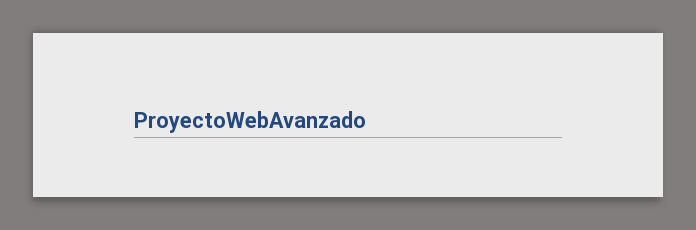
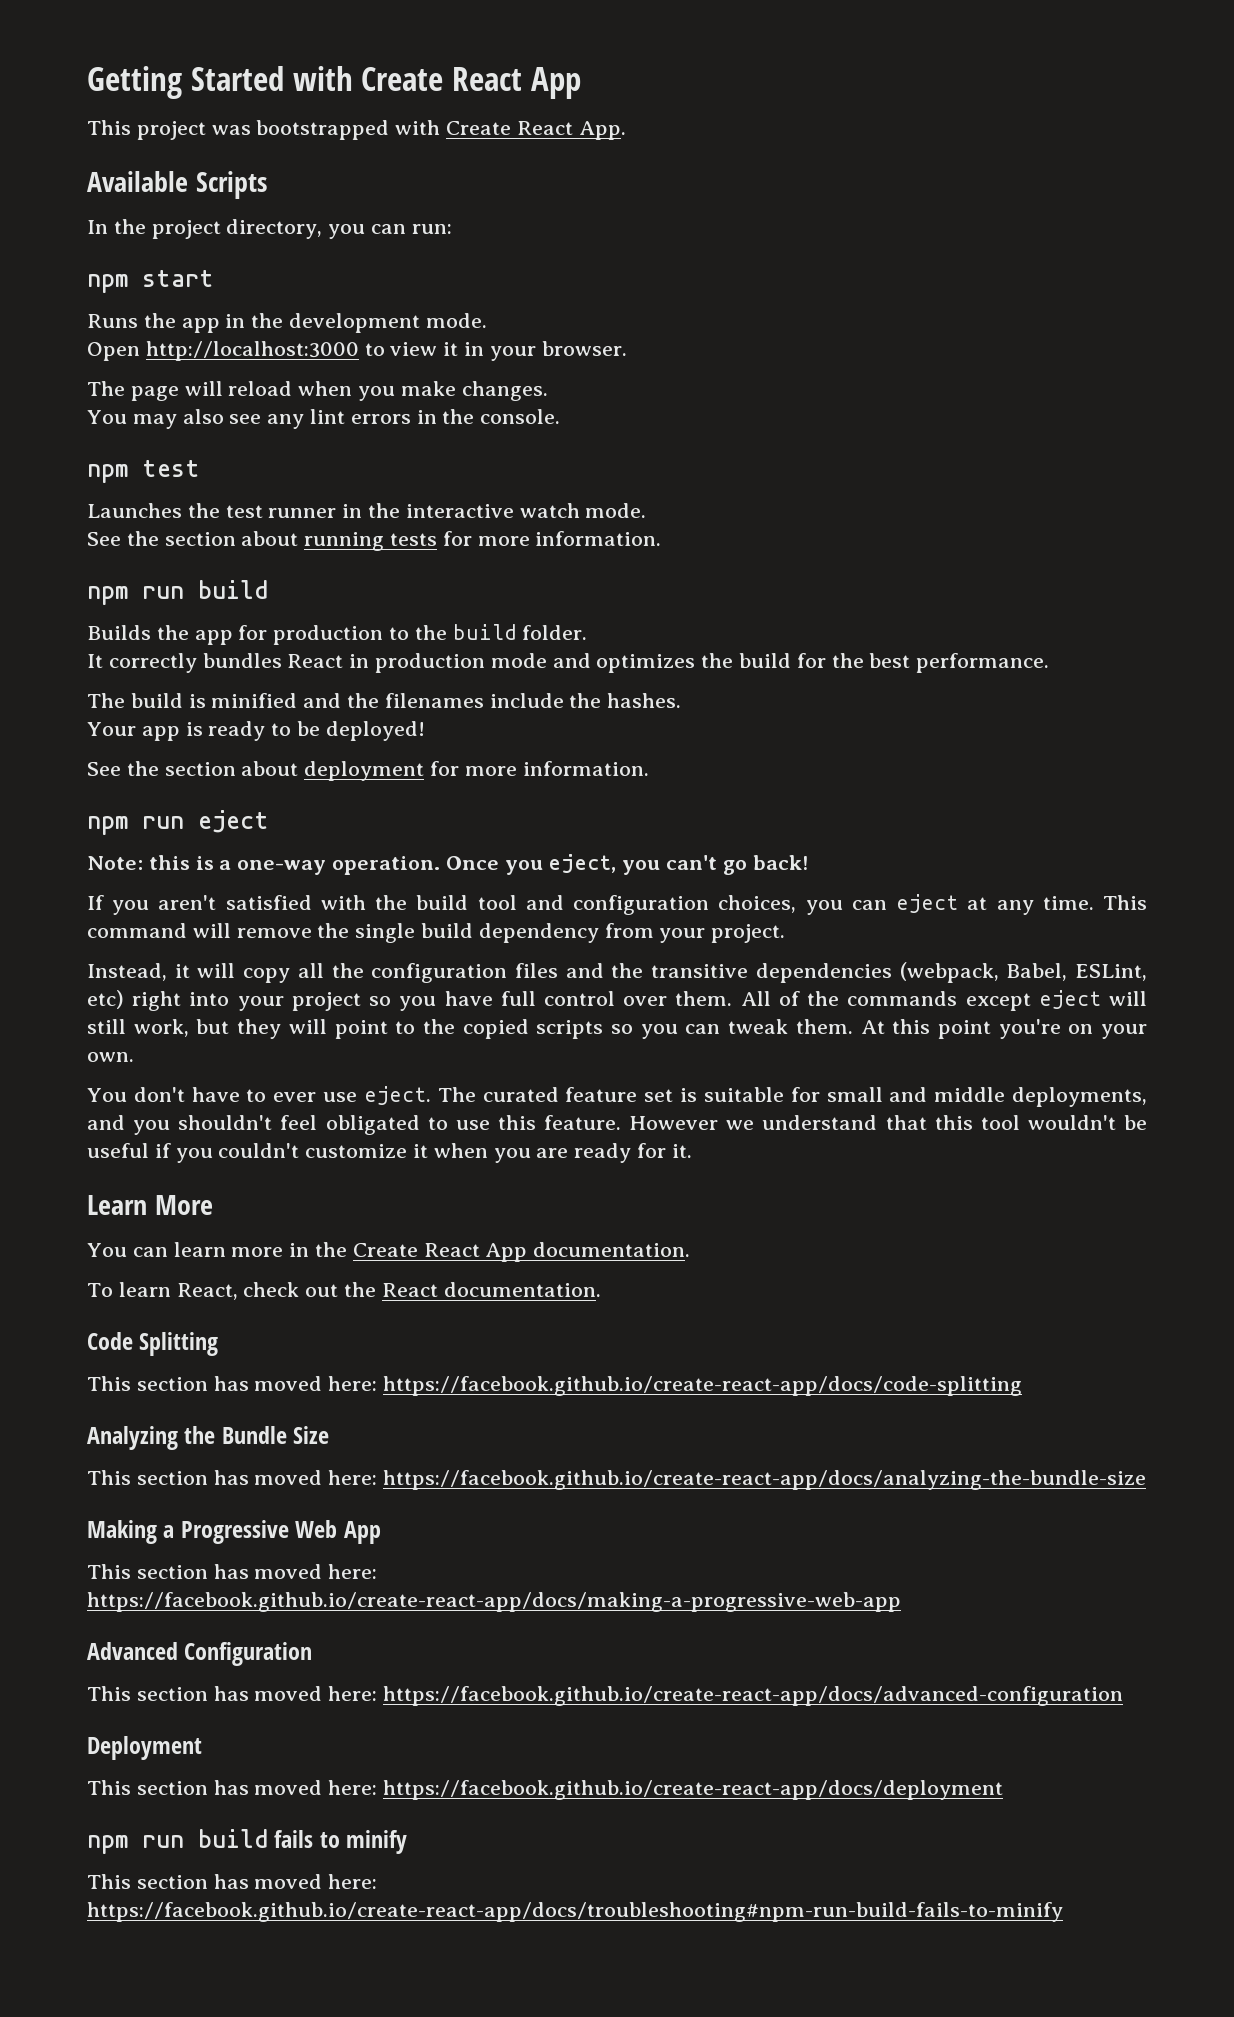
- ProyectoWebAvanzado
+ Getting Started with Create React App
+ This project was bootstrapped with Create React App.
+ Available Scripts
+ In the project directory, you can run:
+ npm start
+ Runs the app in the development mode.
+ Open http://localhost:3000 to view it in your browser.
+ The page will reload when you make changes.
+ You may also see any lint errors in the console.
+ npm test
+ Launches the test runner in the interactive watch mode.
+ See the section about running tests for more information.
+ npm run build
+ Builds the app for production to the build folder.
+ It correctly bundles React in production mode and optimizes the build for the best performance.
+ The build is minified and the filenames include the hashes.
+ Your app is ready to be deployed!
+ See the section about deployment for more information.
+ npm run eject
+ Note: this is a one-way operation. Once you eject, you can't go back!
+ If you aren't satisfied with the build tool and configuration choices, you can eject at any time. This command will remove the single build dependency from your project.
+ Instead, it will copy all the configuration files and the transitive dependencies (webpack, Babel, ESLint, etc) right into your project so you have full control over them. All of the commands except eject will still work, but they will point to the copied scripts so you can tweak them. At this point you're on your own.
+ You don't have to ever use eject. The curated feature set is suitable for small and middle deployments, and you shouldn't feel obligated to use this feature. However we understand that this tool wouldn't be useful if you couldn't customize it when you are ready for it.
+ Learn More
+ You can learn more in the Create React App documentation.
+ To learn React, check out the React documentation.
+ Code Splitting
+ This section has moved here: https://facebook.github.io/create-react-app/docs/code-splitting
+ Analyzing the Bundle Size
+ This section has moved here: https://facebook.github.io/create-react-app/docs/analyzing-the-bundle-size
+ Making a Progressive Web App
+ This section has moved here: https://facebook.github.io/create-react-app/docs/making-a-progressive-web-app
+ Advanced Configuration
+ This section has moved here: https://facebook.github.io/create-react-app/docs/advanced-configuration
+ Deployment
+ This section has moved here: https://facebook.github.io/create-react-app/docs/deployment
+ npm run build fails to minify
+ This section has moved here: https://facebook.github.io/create-react-app/docs/troubleshooting#npm-run-build-fails-to-minify

